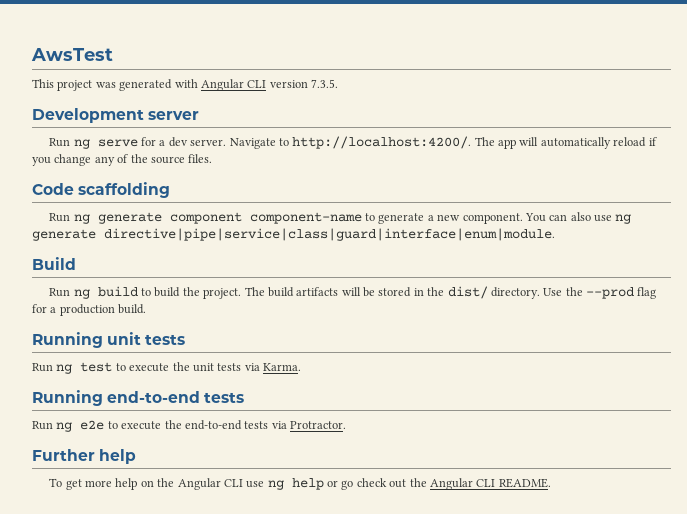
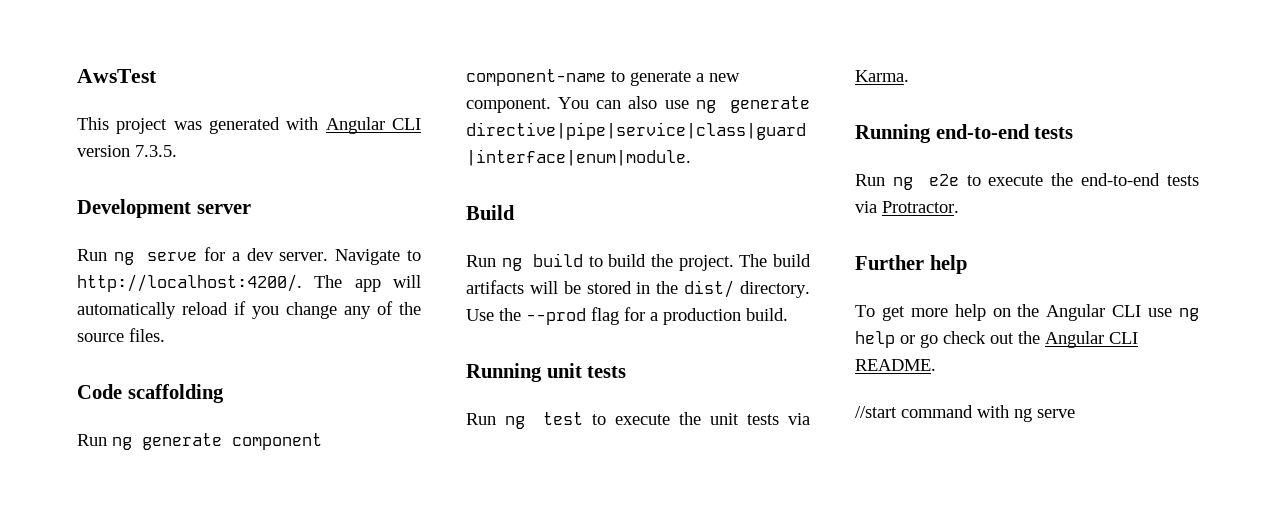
+ //start command with ng serve

